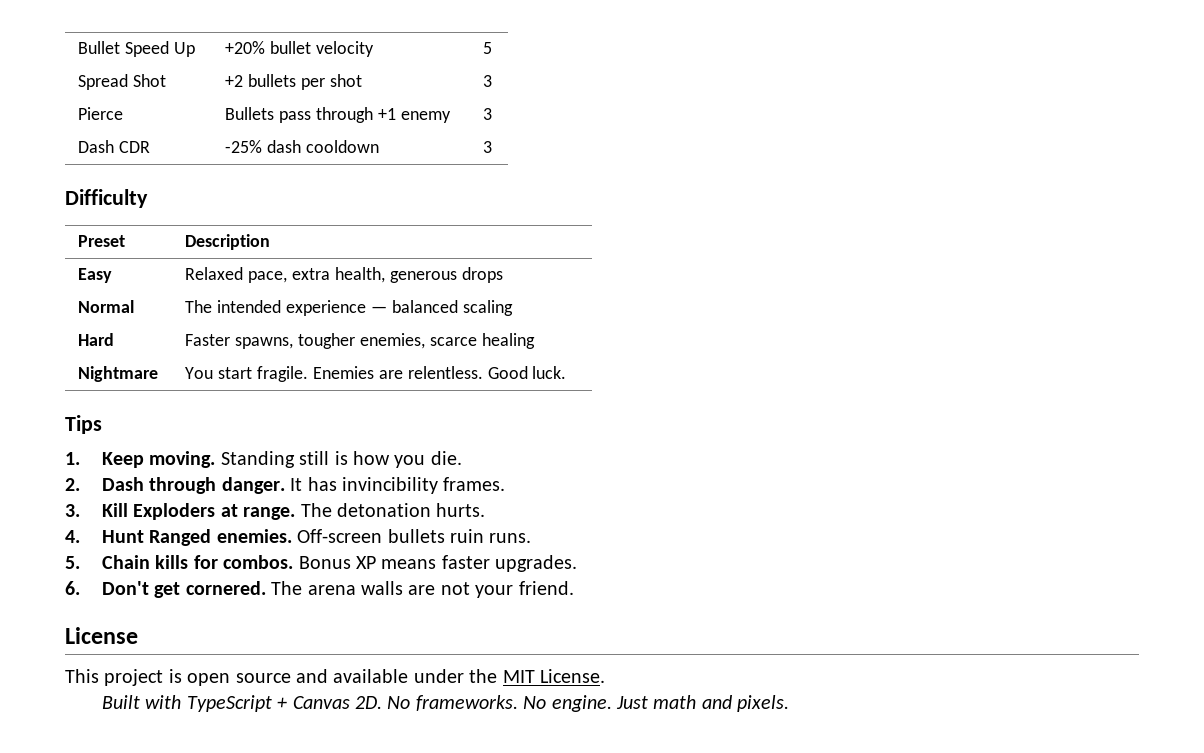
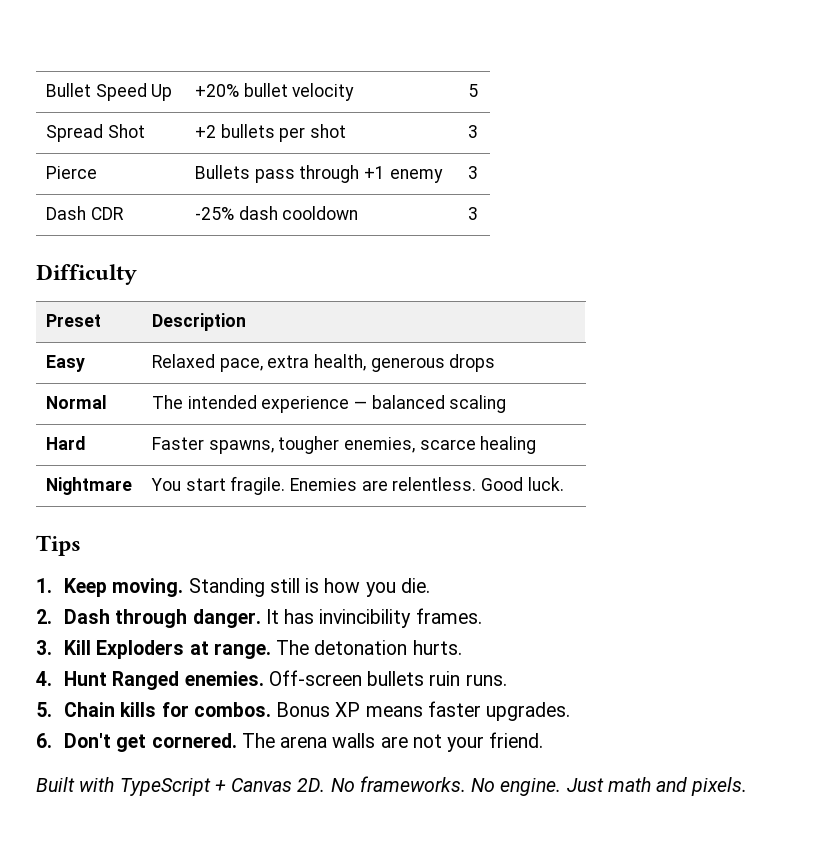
- License
- This project is open source and available under the MIT License.

